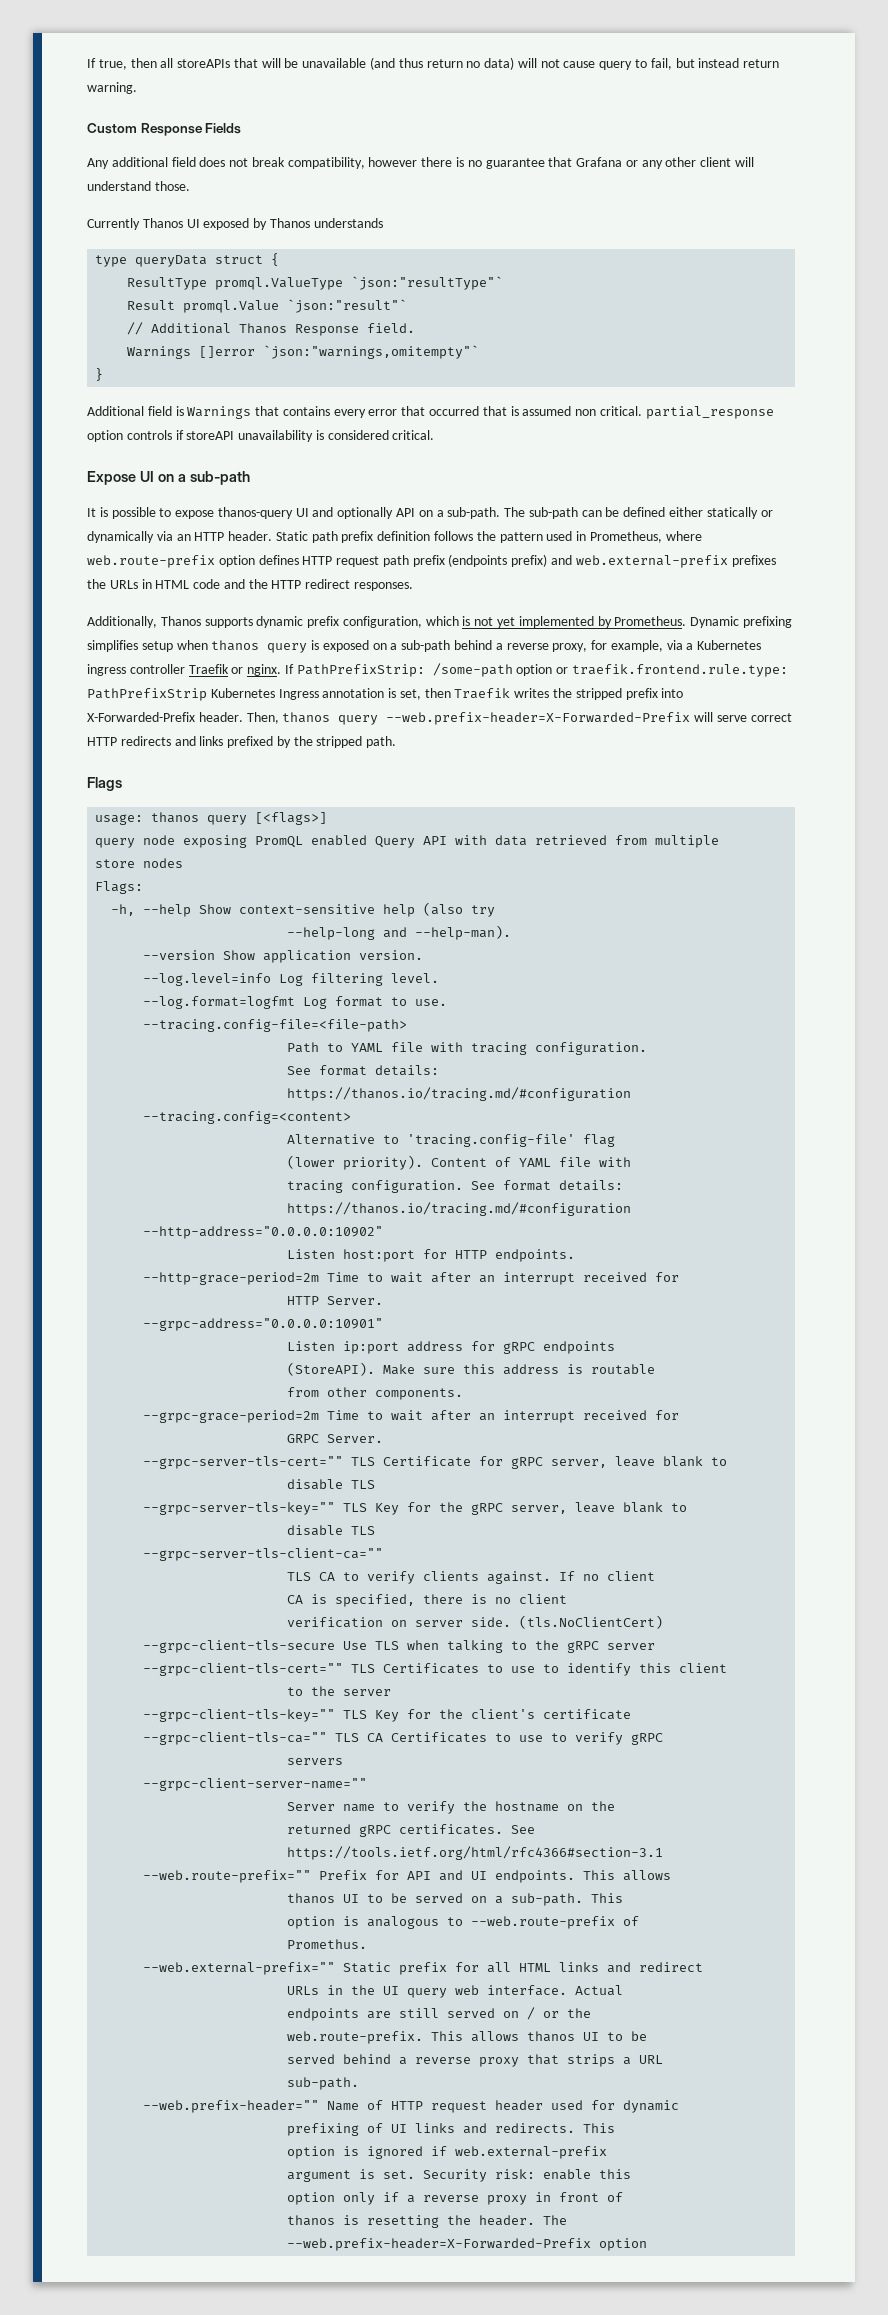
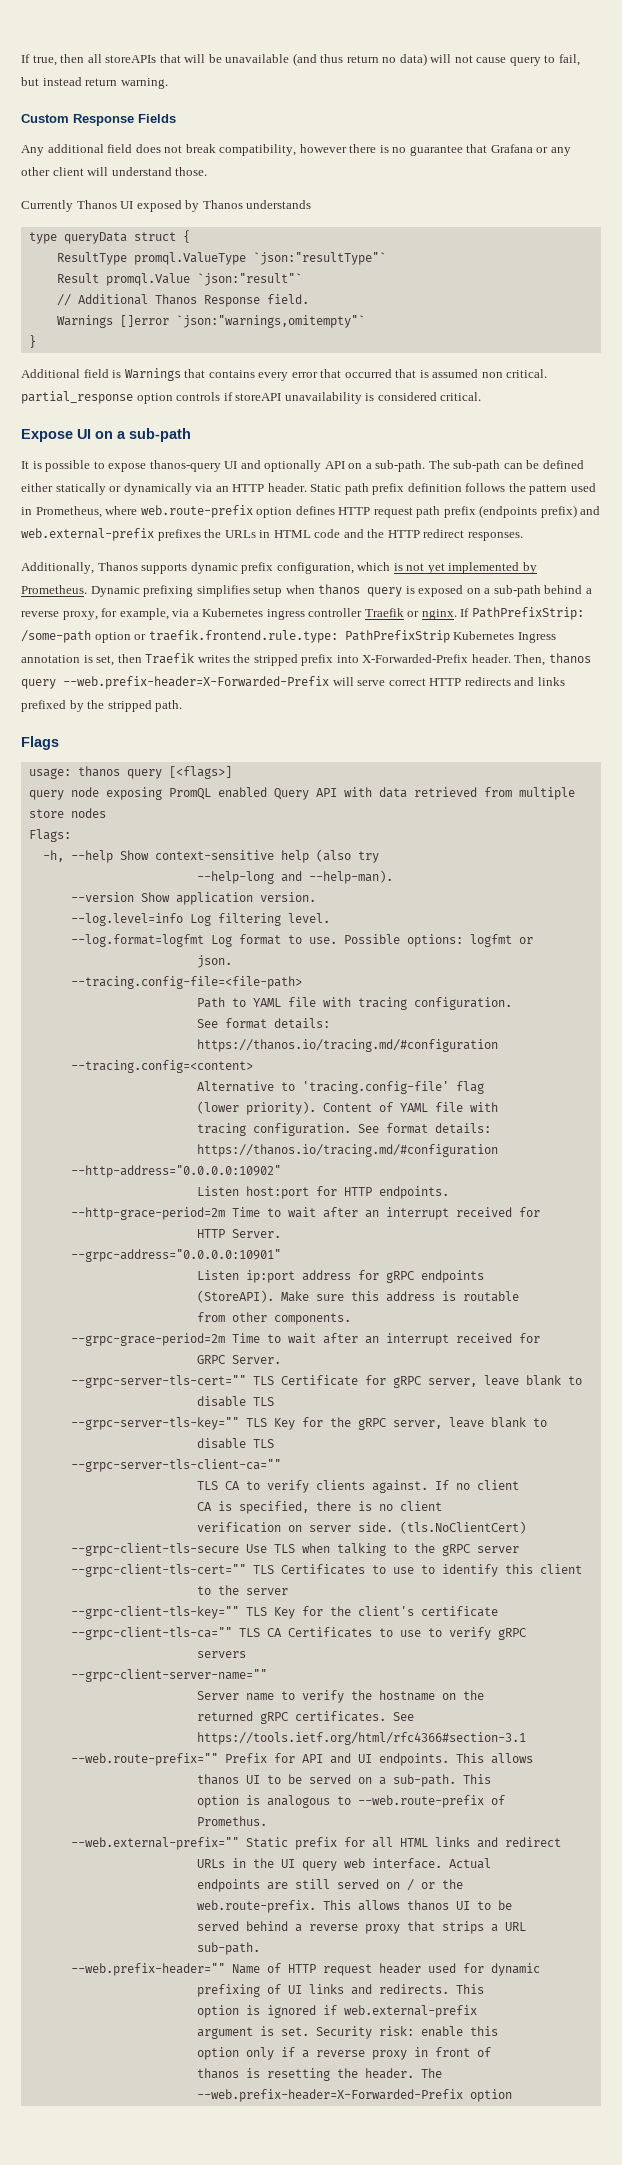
+ Possible options: logfmt or
+ json.

